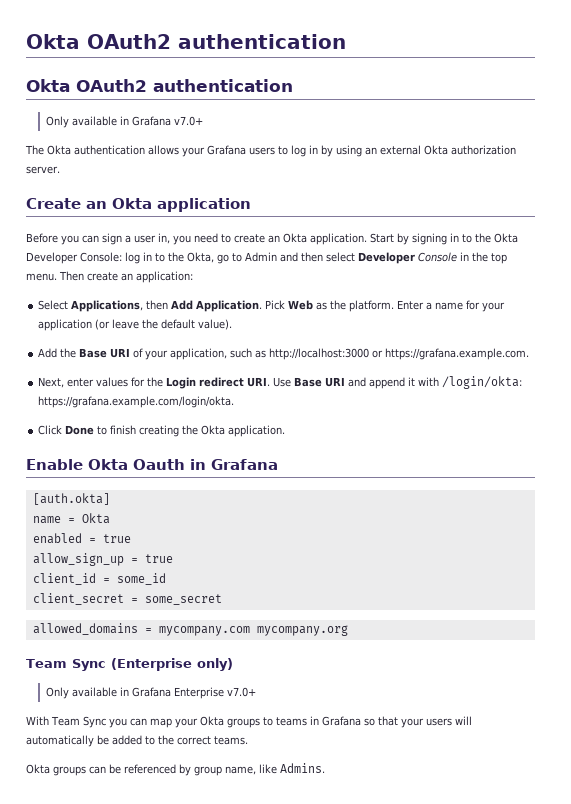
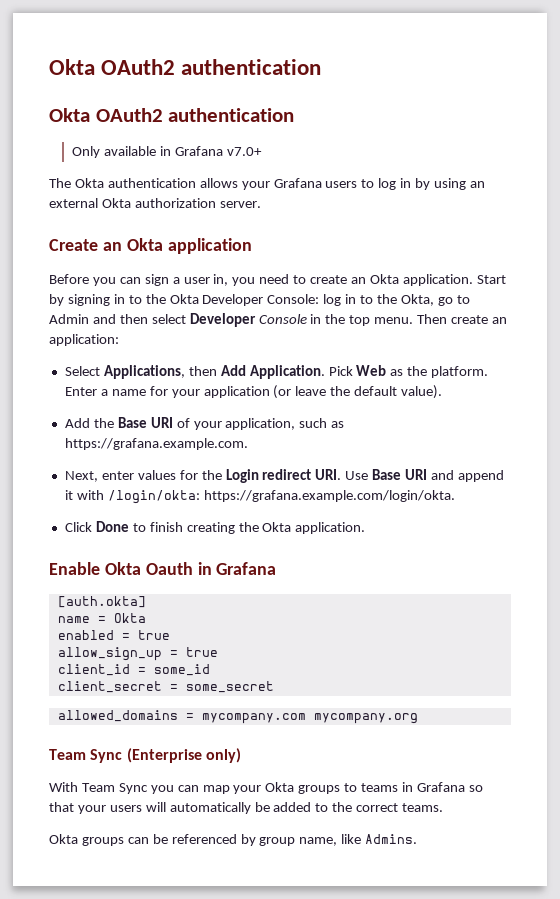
- Add the Base URI of your application, such as http://localhost:3000 or https://grafana.example.com.
+ Add the Base URI of your application, such as https://grafana.example.com.
- Only available in Grafana Enterprise v7.0+

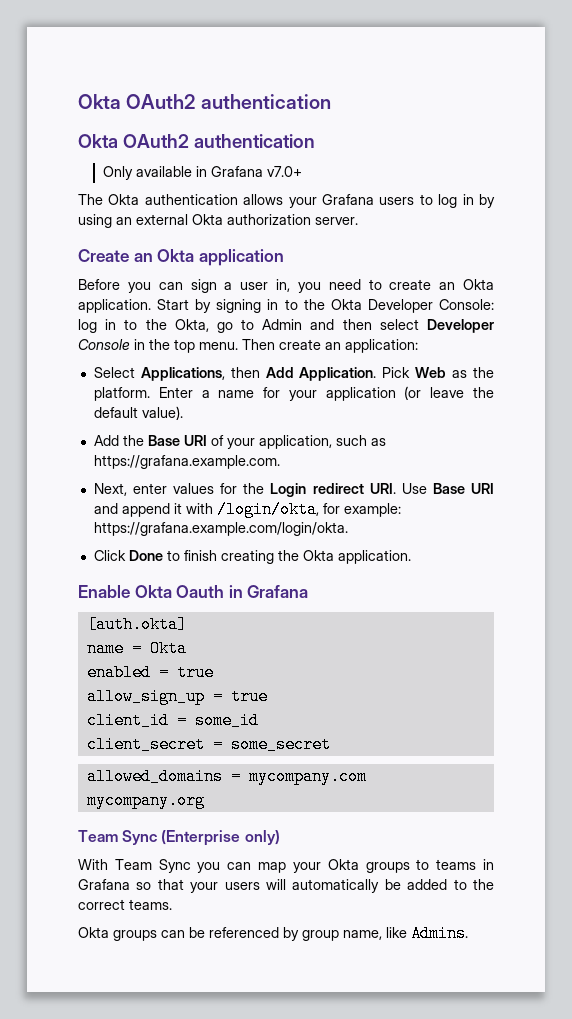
- Next, enter values for the Login redirect URI. Use Base URI and append it with /login/okta: https://grafana.example.com/login/okta.
+ Next, enter values for the Login redirect URI. Use Base URI and append it with /login/okta, for example: https://grafana.example.com/login/okta.

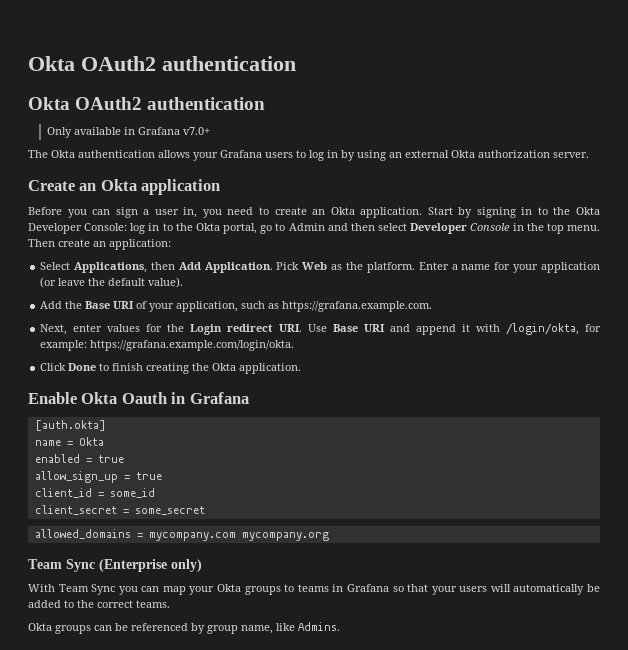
- Start by signing in to the Okta Developer Console: log in to the Okta, go to Admin and then select Developer Console in the top menu.
+ Start by signing in to the Okta Developer Console: log in to the Okta portal, go to Admin and then select Developer Console in the top menu.

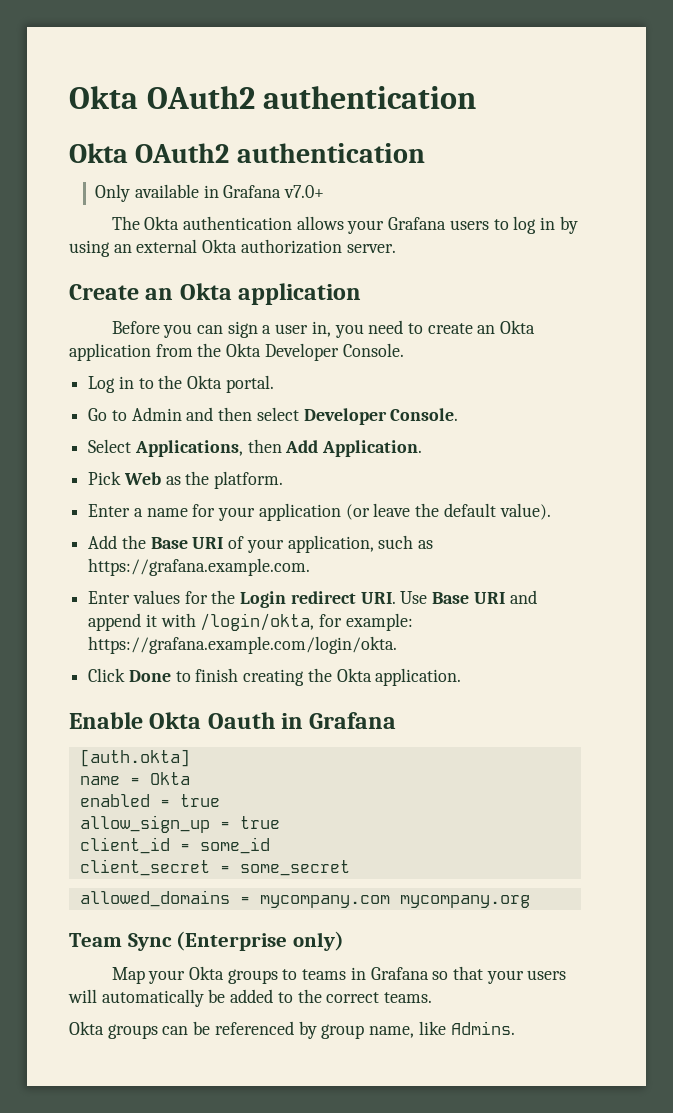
- Before you can sign a user in, you need to create an Okta application. Start by signing in to the Okta Developer Console: log in to the Okta portal, go to Admin and then select Developer Console in the top menu. Then create an application:
+ Before you can sign a user in, you need to create an Okta application from the Okta Developer Console.
+ Log in to the Okta portal.
+ Go to Admin and then select Developer Console.
- Select Applications, then Add Application. Pick Web as the platform. Enter a name for your application (or leave the default value).
+ Select Applications, then Add Application.
+ Pick Web as the platform.
+ Enter a name for your application (or leave the default value).
- Next, enter values for the Login redirect URI. Use Base URI and append it with /login/okta, for example: https://grafana.example.com/login/okta.
+ Enter values for the Login redirect URI. Use Base URI and append it with /login/okta, for example: https://grafana.example.com/login/okta.
- With Team Sync you can map your Okta groups to teams in Grafana so that your users will automatically be added to the correct teams.
+ Map your Okta groups to teams in Grafana so that your users will automatically be added to the correct teams.

